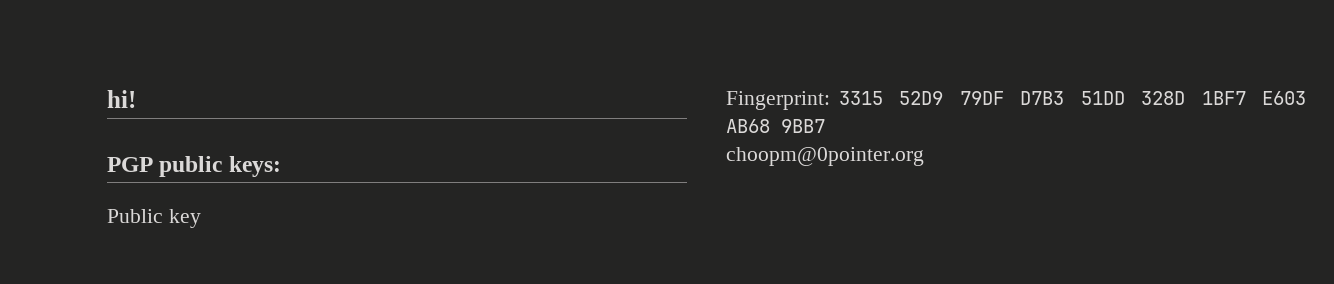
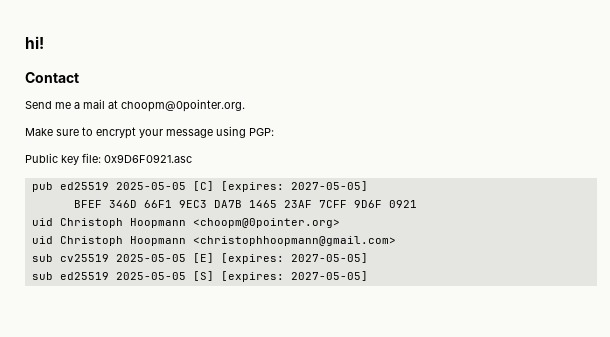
- PGP public keys:
- Public key
- Fingerprint: 3315 52D9 79DF D7B3 51DD 328D 1BF7 E603 AB68 9BB7
- choopm@0pointer.org
+ Contact
+ Send me a mail at choopm@0pointer.org.
+ Make sure to encrypt your message using PGP:
+ Public key file: 0x9D6F0921.asc
+ pub ed25519 2025-05-05 [C] [expires: 2027-05-05]
+ BFEF 346D 66F1 9EC3 DA7B 1465 23AF 7CFF 9D6F 0921
+ uid Christoph Hoopmann <choopm@0pointer.org>
+ uid Christoph Hoopmann <christophhoopmann@gmail.com>
+ sub cv25519 2025-05-05 [E] [expires: 2027-05-05]
+ sub ed25519 2025-05-05 [S] [expires: 2027-05-05]

